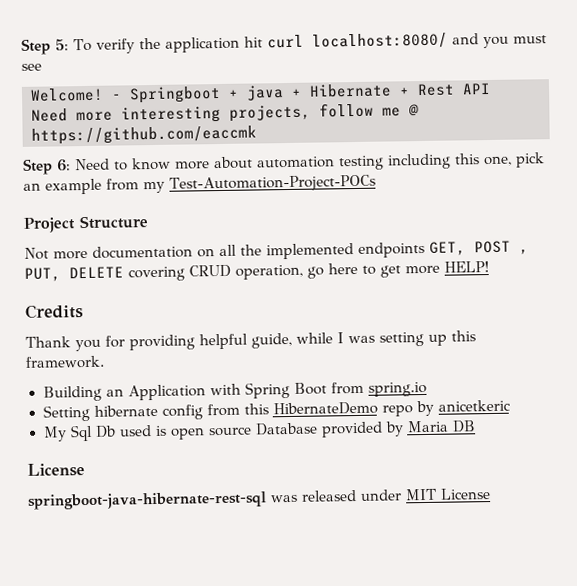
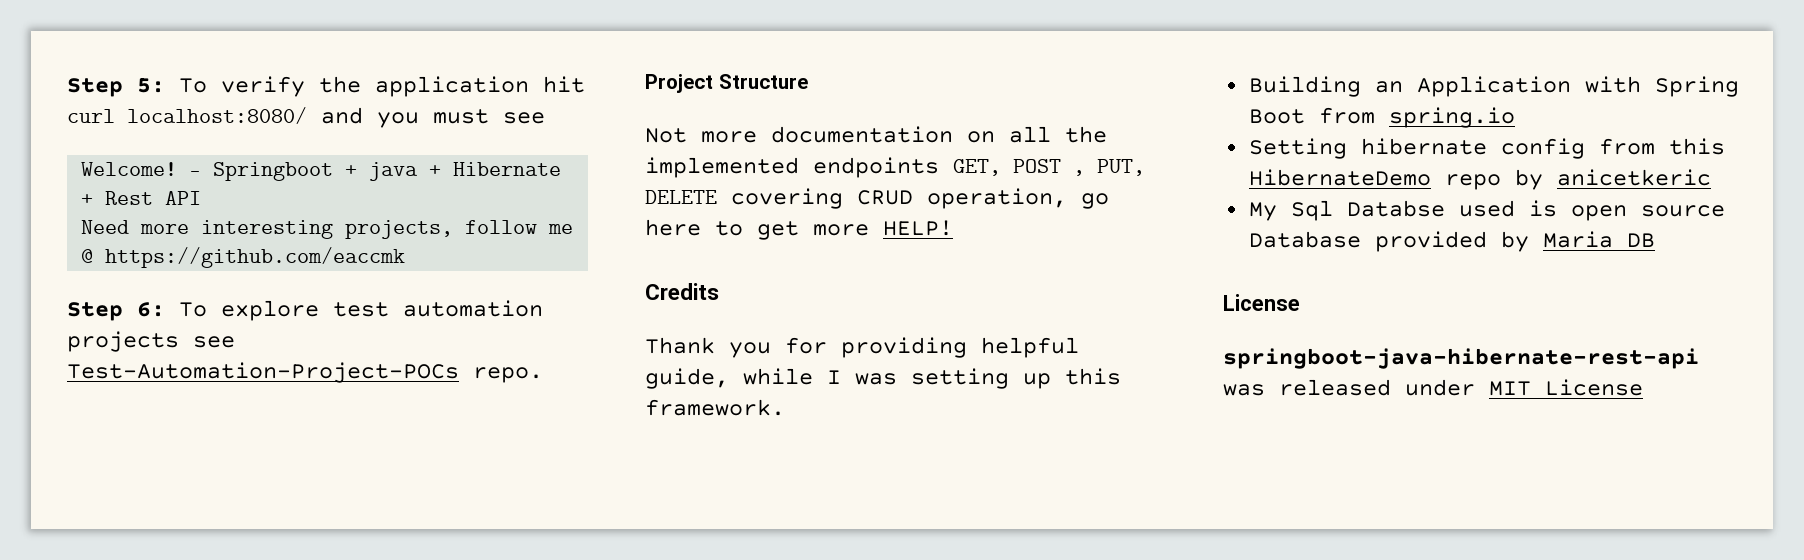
- Step 6: Need to know more about automation testing including this one, pick an example from my Test-Automation-Project-POCs
+ Step 6: To explore test automation projects see Test-Automation-Project-POCs repo.
- My Sql Db used is open source Database provided by Maria DB
+ My Sql Databse used is open source Database provided by Maria DB
- springboot-java-hibernate-rest-sql was released under MIT License
+ springboot-java-hibernate-rest-api was released under MIT License

